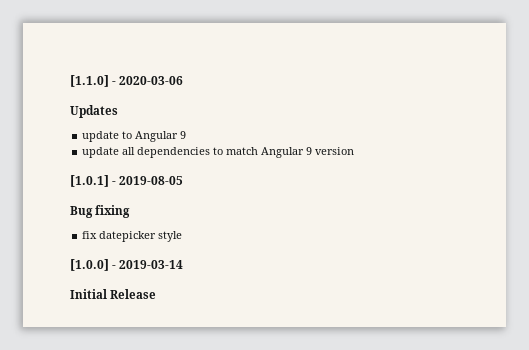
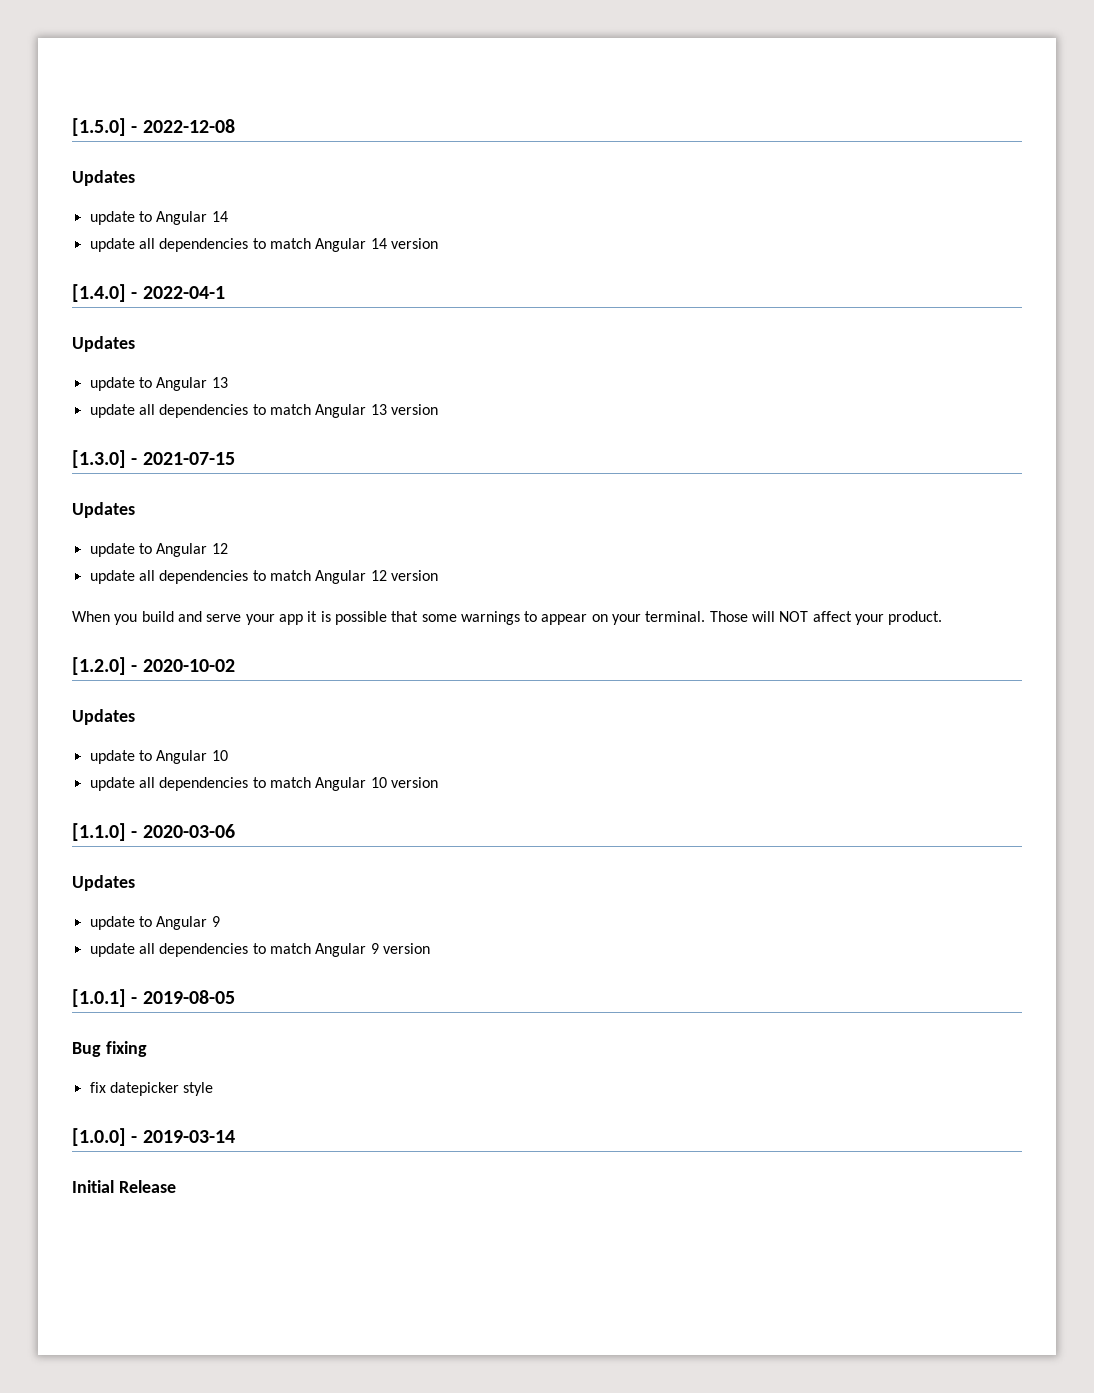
+ [1.5.0] - 2022-12-08
+ Updates
+ update to Angular 14
+ update all dependencies to match Angular 14 version
+ [1.4.0] - 2022-04-1
+ Updates
+ update to Angular 13
+ update all dependencies to match Angular 13 version
+ [1.3.0] - 2021-07-15
+ Updates
+ update to Angular 12
+ update all dependencies to match Angular 12 version
+ When you build and serve your app it is possible that some warnings to appear on your terminal. Those will NOT affect your product.
+ [1.2.0] - 2020-10-02
+ Updates
+ update to Angular 10
+ update all dependencies to match Angular 10 version

